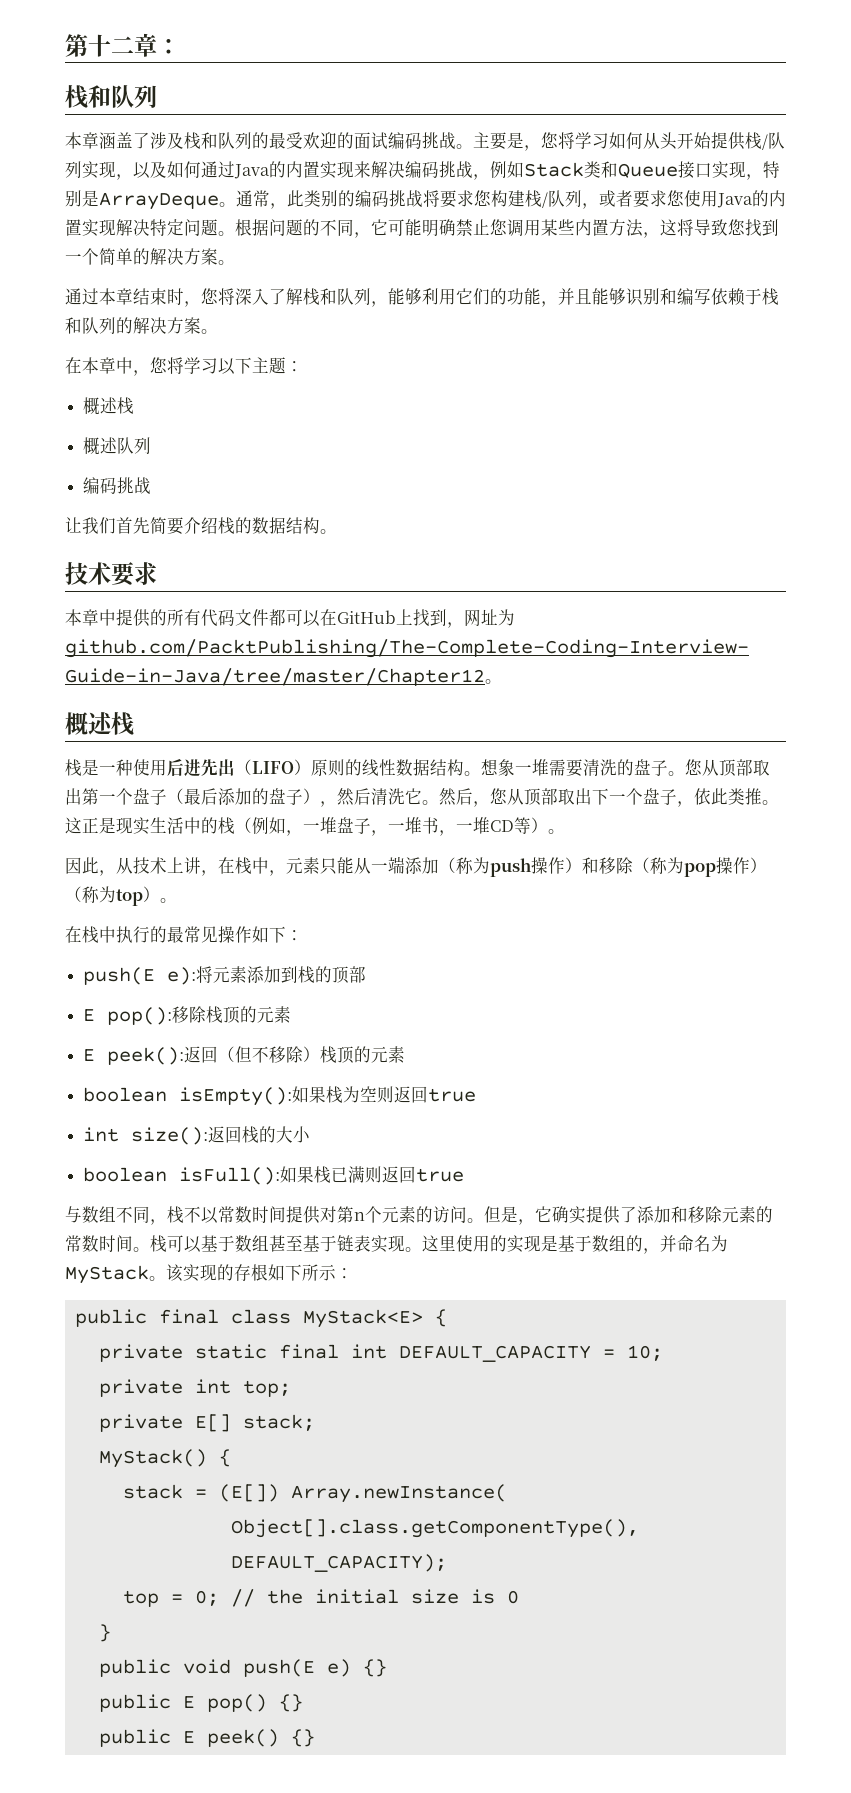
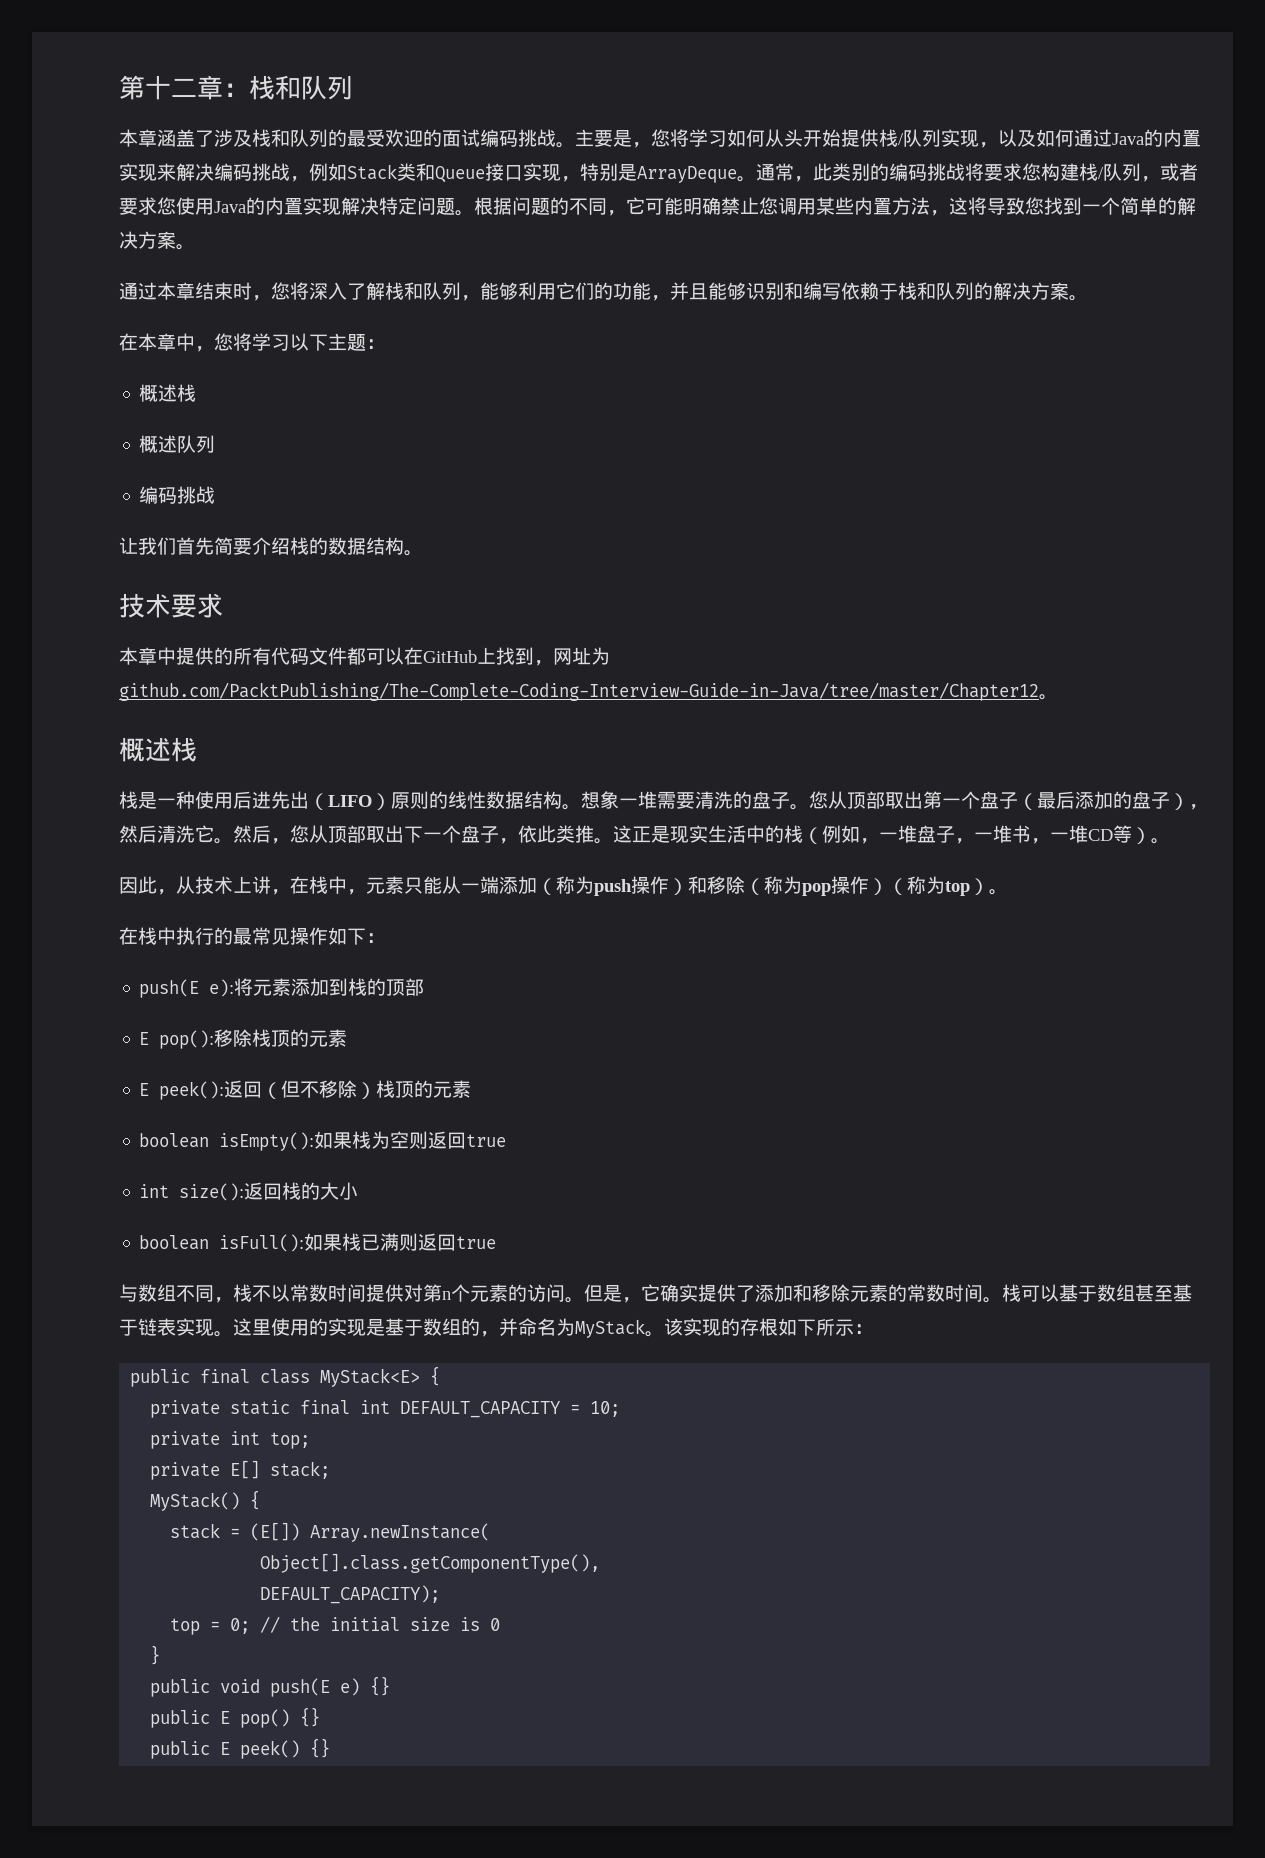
- 第十二章：
- 栈和队列
+ 第十二章：栈和队列

